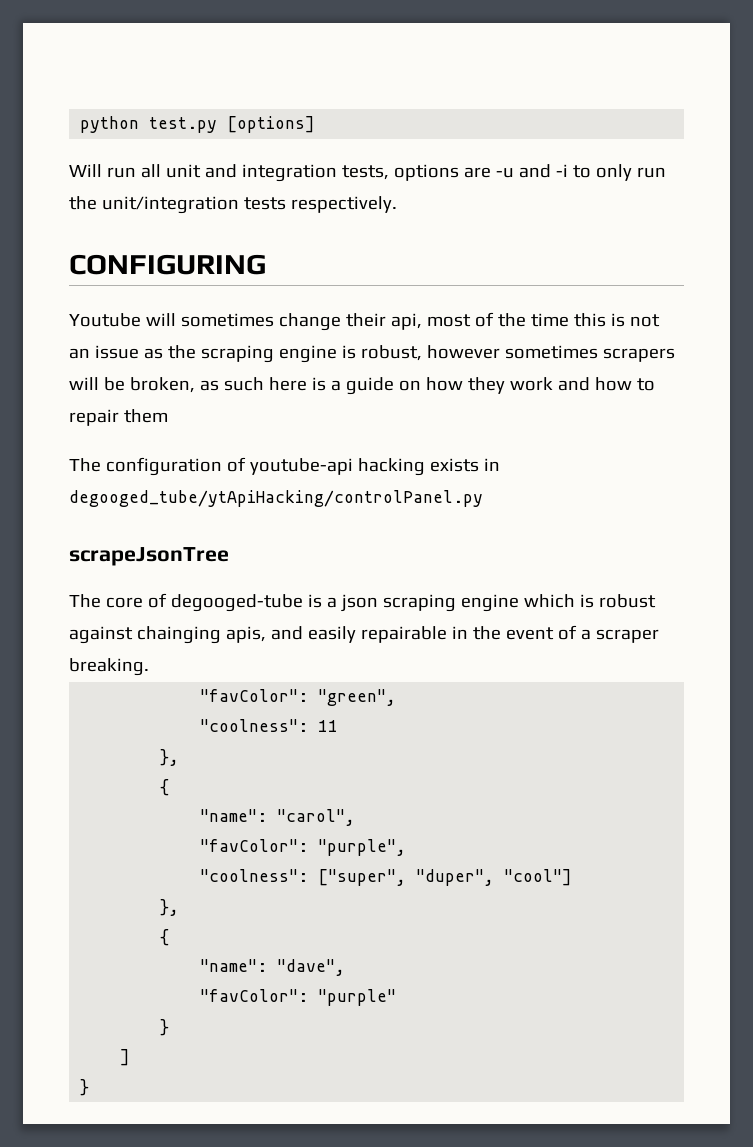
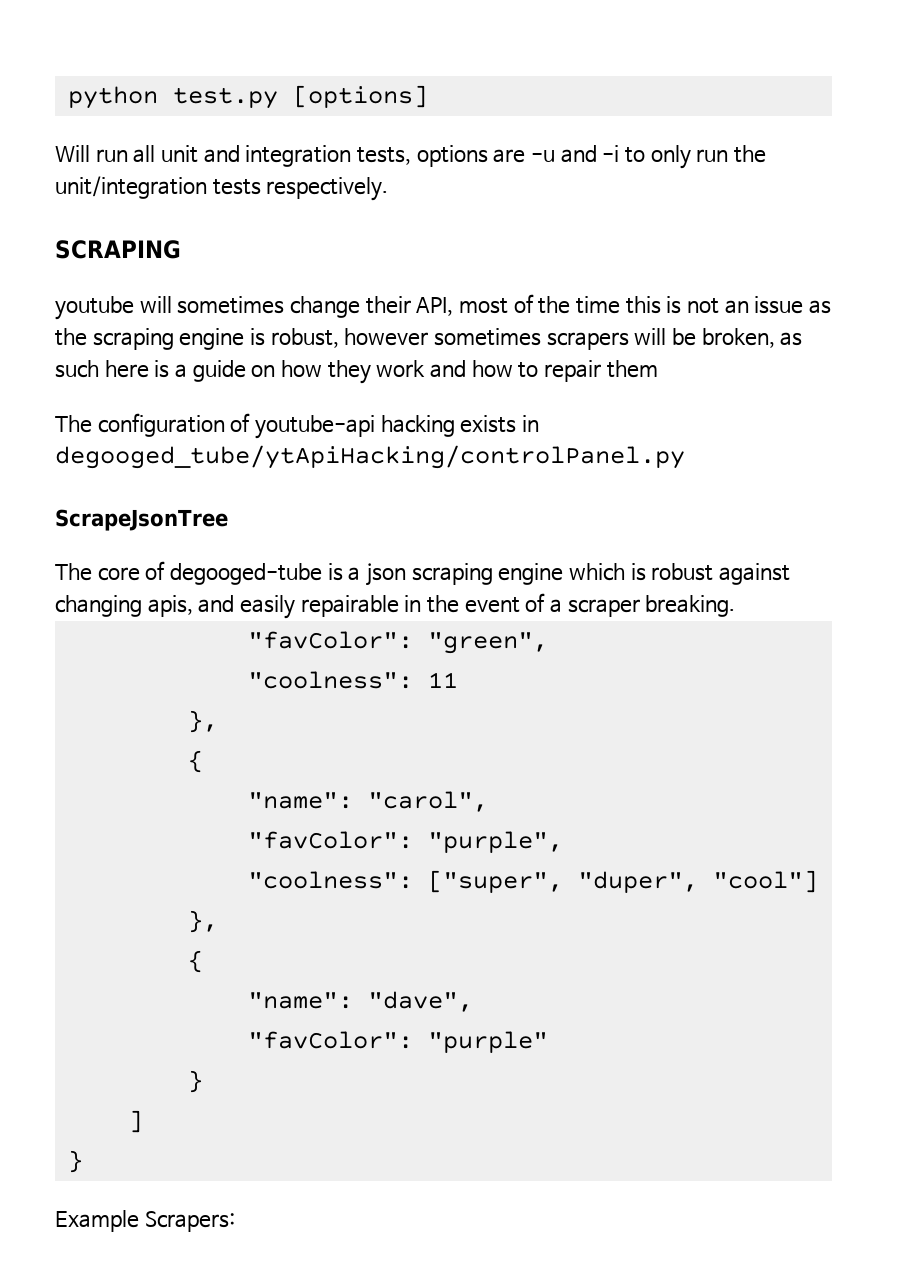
- CONFIGURING
- Youtube will sometimes change their api, most of the time this is not an issue as the scraping engine is robust, however sometimes scrapers will be broken, as such here is a guide on how they work and how to repair them
+ SCRAPING
+ youtube will sometimes change their API, most of the time this is not an issue as the scraping engine is robust, however sometimes scrapers will be broken, as such here is a guide on how they work and how to repair them
- scrapeJsonTree
+ ScrapeJsonTree
- The core of degooged-tube is a json scraping engine which is robust against chainging apis, and easily repairable in the event of a scraper breaking.
+ The core of degooged-tube is a json scraping engine which is robust against changing apis, and easily repairable in the event of a scraper breaking.
+ Example Scrapers:

